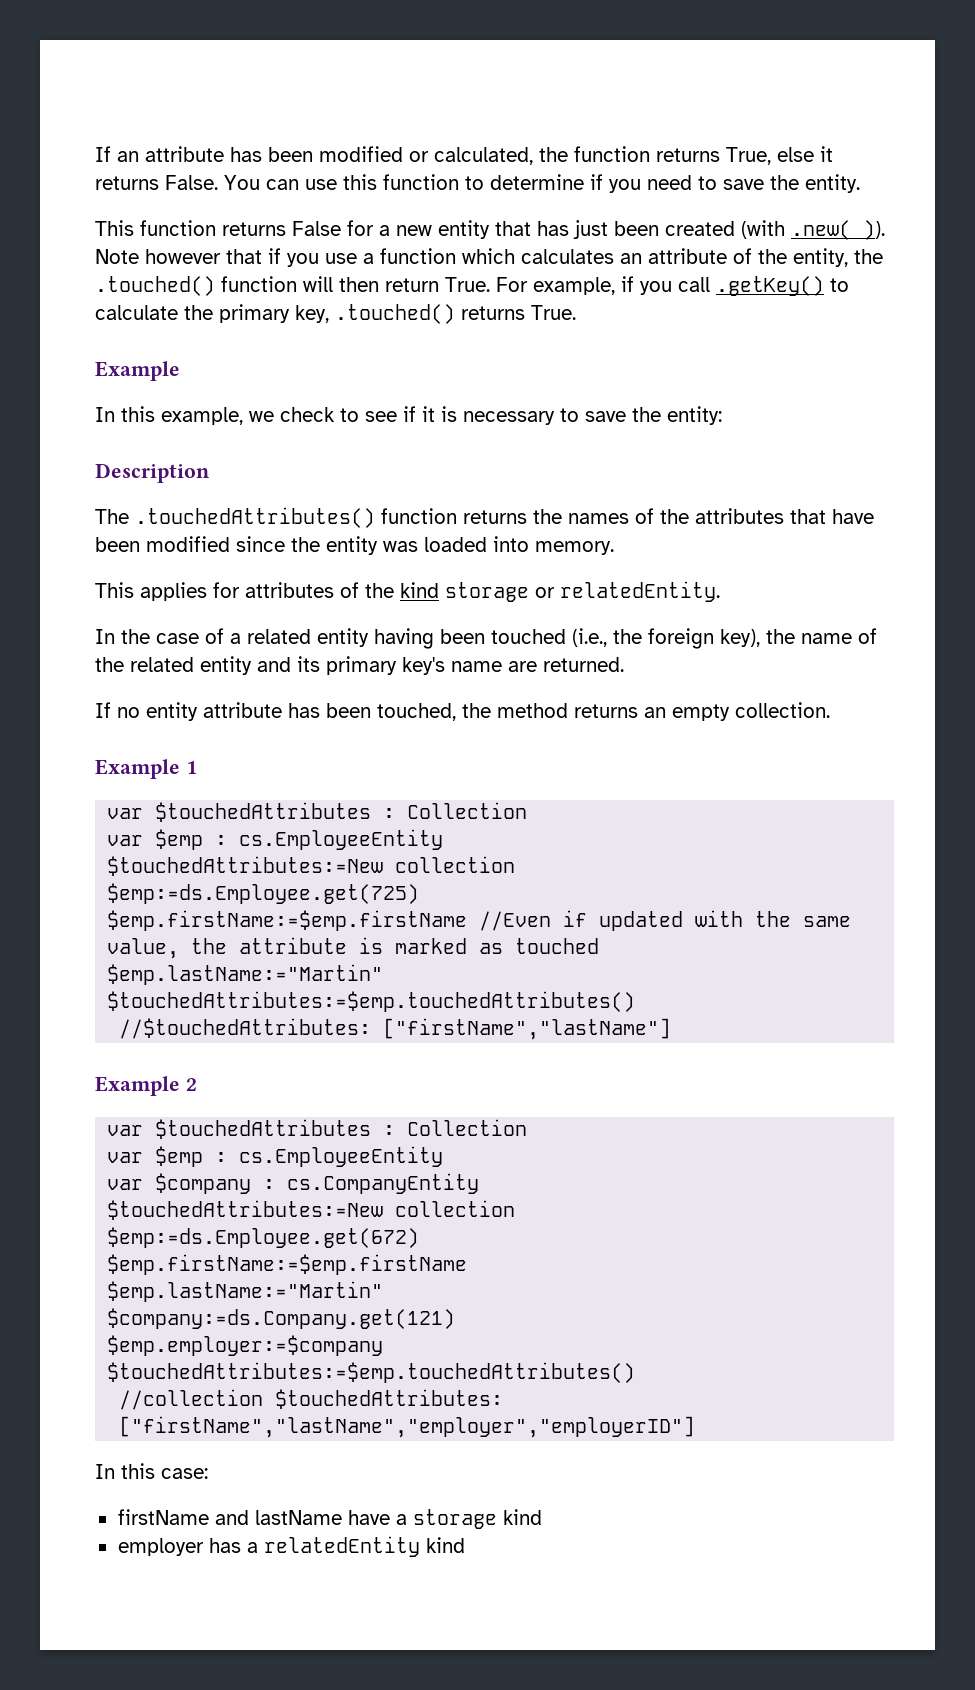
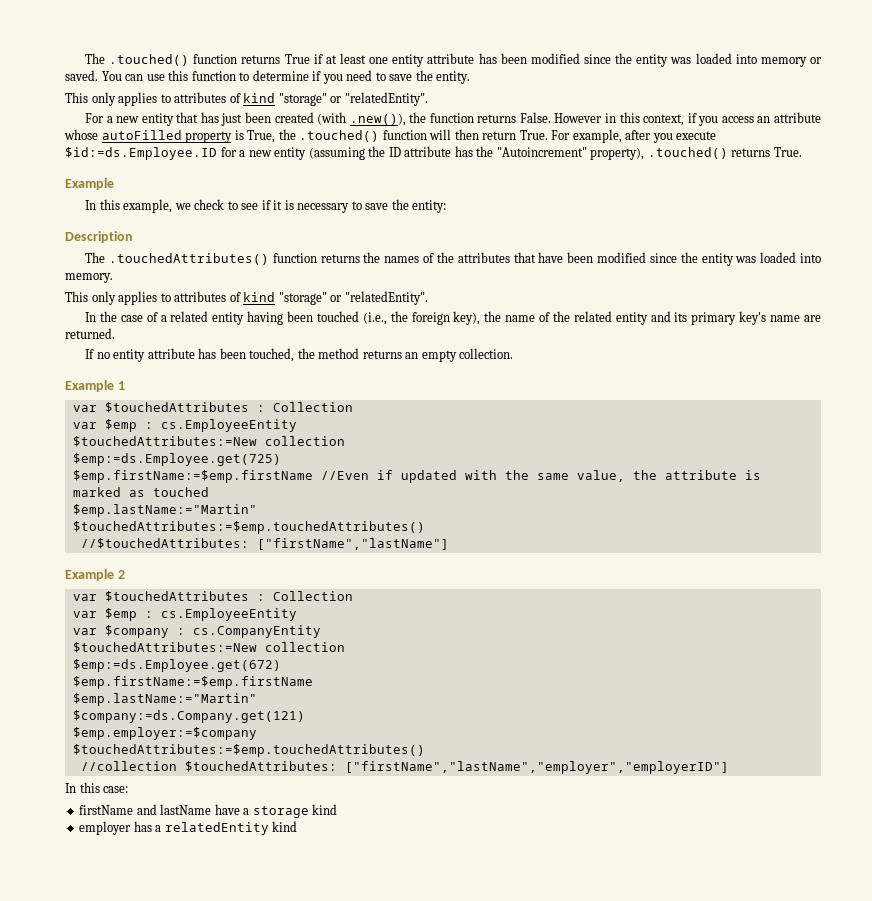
- If an attribute has been modified or calculated, the function returns True, else it returns False.
+ The .touched() function returns True if at least one entity attribute has been modified since the entity was loaded into memory or saved.
  You can use this function to determine if you need to save the entity.
- This function returns False for a new entity that has just been created (with .new( )). Note however that if you use a function which calculates an attribute of the entity, the .touched() function will then return True.
+ This only applies to attributes of kind "storage" or "relatedEntity".
+ For a new entity that has just been created (with .new()), the function returns False. However in this context, if you access an attribute whose autoFilled property is True, the .touched() function will then return True.
- For example, if you call .getKey() to calculate the primary key, .touched() returns True.
+ For example, after you execute $id:=ds.Employee.ID for a new entity (assuming the ID attribute has the "Autoincrement" property), .touched() returns True.
  The .touchedAttributes() function returns the names of the attributes that have been modified since the entity was loaded into memory.
- This applies for attributes of the kind storage or relatedEntity.
+ This only applies to attributes of kind "storage" or "relatedEntity".

